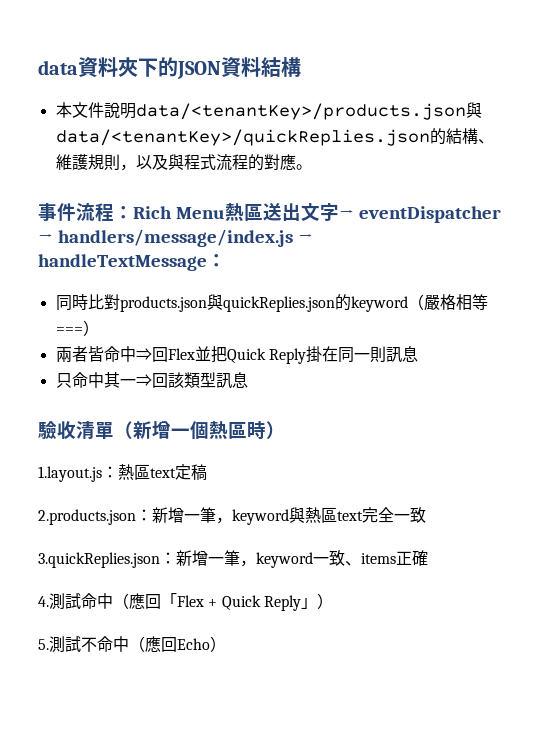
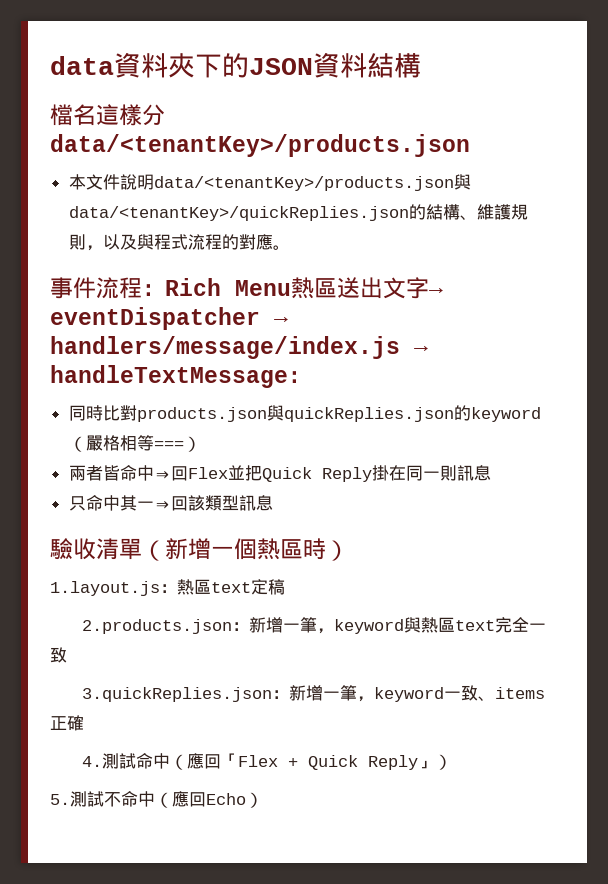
+ 檔名這樣分data/<tenantKey>/products.json

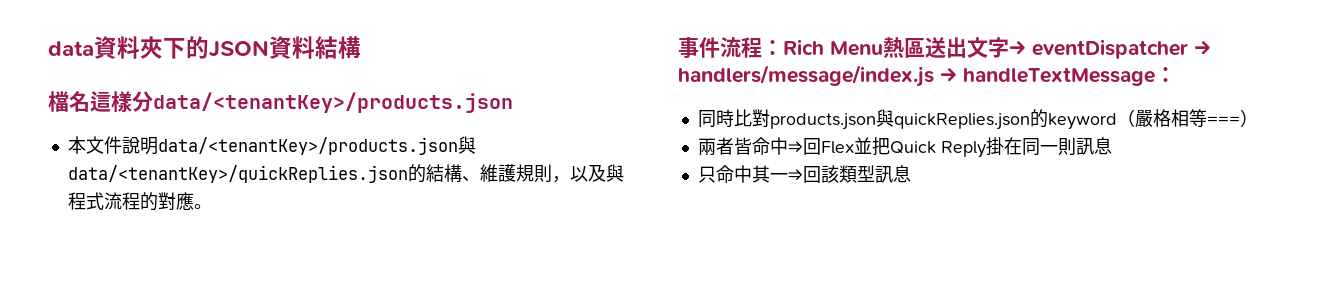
- 驗收清單（新增一個熱區時）
- 1.layout.js：熱區text定稿
- 2.products.json：新增一筆，keyword與熱區text完全一致
- 3.quickReplies.json：新增一筆，keyword一致、items正確
- 4.測試命中（應回「Flex + Quick Reply」）
- 5.測試不命中（應回Echo）

